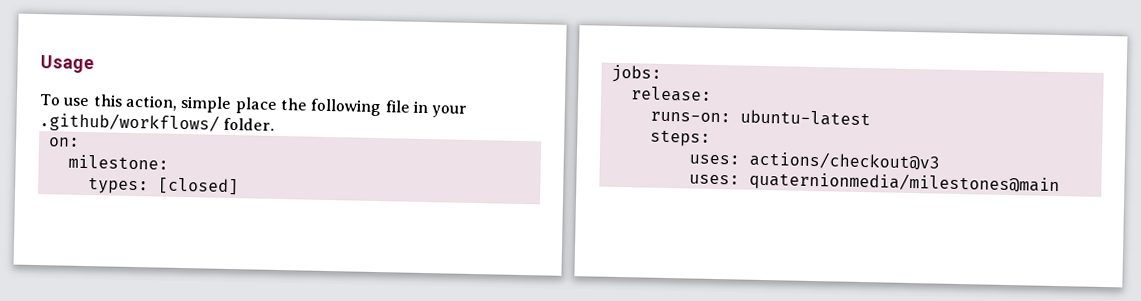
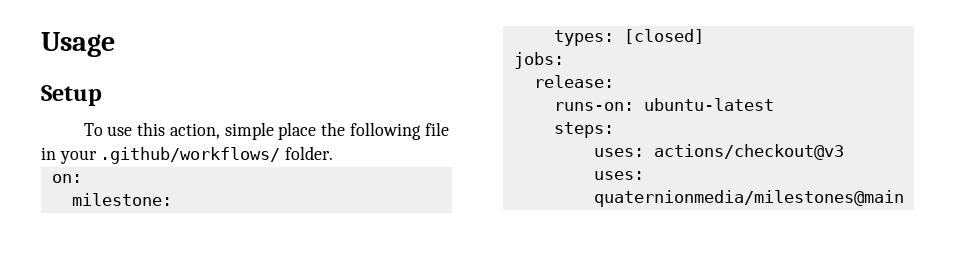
+ Setup

